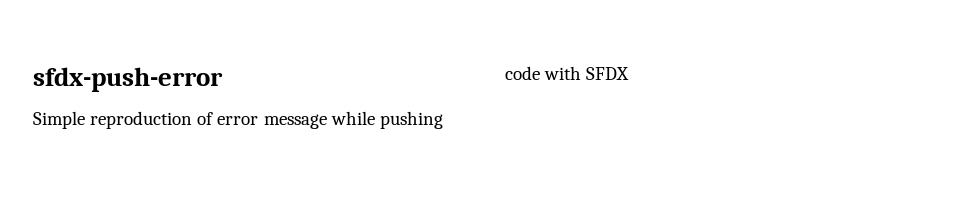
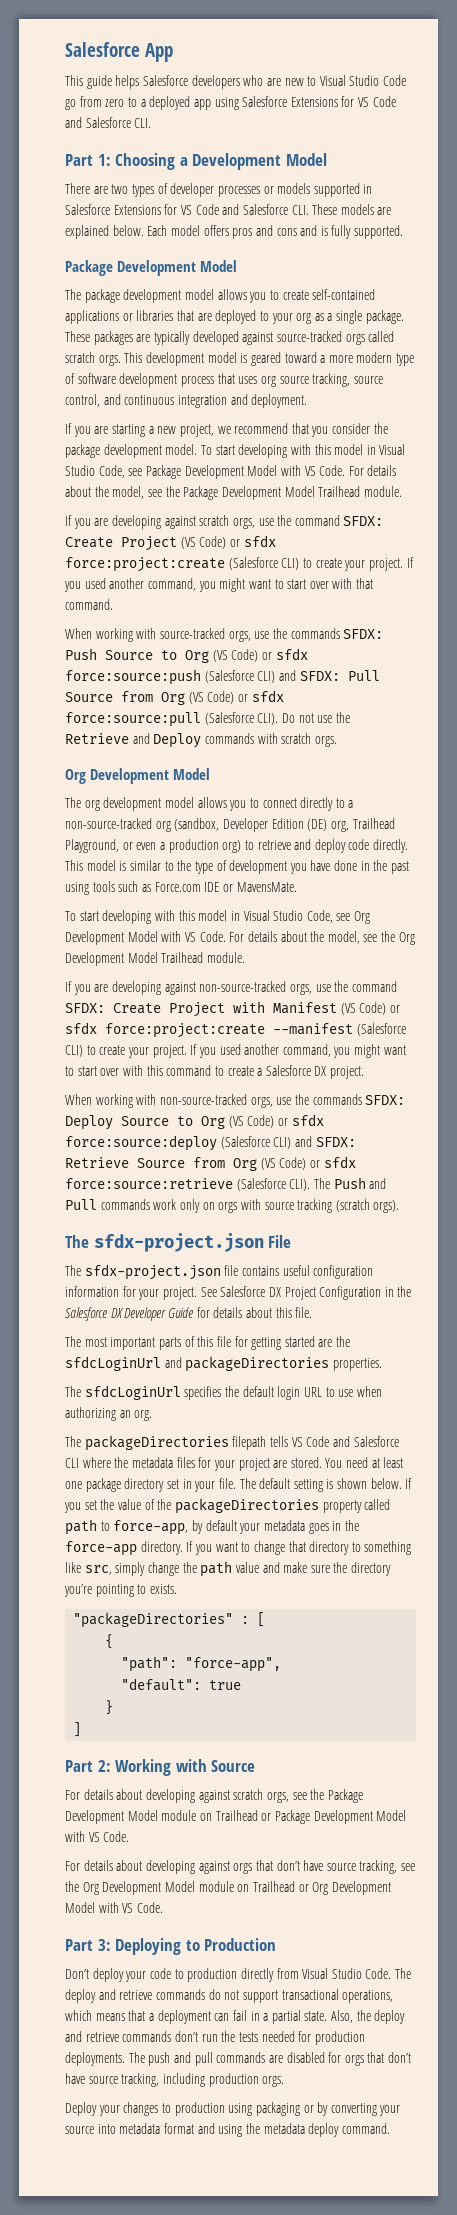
- sfdx-push-error
- Simple reproduction of error message while pushing code with SFDX
+ Salesforce App
+ This guide helps Salesforce developers who are new to Visual Studio Code go from zero to a deployed app using Salesforce Extensions for VS Code and Salesforce CLI.
+ Part 1: Choosing a Development Model
+ There are two types of developer processes or models supported in Salesforce Extensions for VS Code and Salesforce CLI. These models are explained below. Each model offers pros and cons and is fully supported.
+ Package Development Model
+ The package development model allows you to create self-contained applications or libraries that are deployed to your org as a single package. These packages are typically developed against source-tracked orgs called scratch orgs. This development model is geared toward a more modern type of software development process that uses org source tracking, source control, and continuous integration and deployment.
+ If you are starting a new project, we recommend that you consider the package development model. To start developing with this model in Visual Studio Code, see Package Development Model with VS Code. For details about the model, see the Package Development Model Trailhead module.
+ If you are developing against scratch orgs, use the command SFDX: Create Project (VS Code) or sfdx force:project:create (Salesforce CLI) to create your project. If you used another command, you might want to start over with that command.
+ When working with source-tracked orgs, use the commands SFDX: Push Source to Org (VS Code) or sfdx force:source:push (Salesforce CLI) and SFDX: Pull Source from Org (VS Code) or sfdx force:source:pull (Salesforce CLI). Do not use the Retrieve and Deploy commands with scratch orgs.
+ Org Development Model
+ The org development model allows you to connect directly to a non-source-tracked org (sandbox, Developer Edition (DE) org, Trailhead Playground, or even a production org) to retrieve and deploy code directly. This model is similar to the type of development you have done in the past using tools such as Force.com IDE or MavensMate.
+ To start developing with this model in Visual Studio Code, see Org Development Model with VS Code. For details about the model, see the Org Development Model Trailhead module.
+ If you are developing against non-source-tracked orgs, use the command SFDX: Create Project with Manifest (VS Code) or sfdx force:project:create --manifest (Salesforce CLI) to create your project. If you used another command, you might want to start over with this command to create a Salesforce DX project.
+ When working with non-source-tracked orgs, use the commands SFDX: Deploy Source to Org (VS Code) or sfdx force:source:deploy (Salesforce CLI) and SFDX: Retrieve Source from Org (VS Code) or sfdx force:source:retrieve (Salesforce CLI). The Push and Pull commands work only on orgs with source tracking (scratch orgs).
+ The sfdx-project.json File
+ The sfdx-project.json file contains useful configuration information for your project. See Salesforce DX Project Configuration in the Salesforce DX Developer Guide for details about this file.
+ The most important parts of this file for getting started are the sfdcLoginUrl and packageDirectories properties.
+ The sfdcLoginUrl specifies the default login URL to use when authorizing an org.
+ The packageDirectories filepath tells VS Code and Salesforce CLI where the metadata files for your project are stored. You need at least one package directory set in your file. The default setting is shown below. If you set the value of the packageDirectories property called path to force-app, by default your metadata goes in the force-app directory. If you want to change that directory to something like src, simply change the path value and make sure the directory you’re pointing to exists.
+ "packageDirectories" : [
+ {
+ "path": "force-app",
+ "default": true
+ }
+ ]
+ Part 2: Working with Source
+ For details about developing against scratch orgs, see the Package Development Model module on Trailhead or Package Development Model with VS Code.
+ For details about developing against orgs that don’t have source tracking, see the Org Development Model module on Trailhead or Org Development Model with VS Code.
+ Part 3: Deploying to Production
+ Don’t deploy your code to production directly from Visual Studio Code. The deploy and retrieve commands do not support transactional operations, which means that a deployment can fail in a partial state. Also, the deploy and retrieve commands don’t run the tests needed for production deployments. The push and pull commands are disabled for orgs that don’t have source tracking, including production orgs.
+ Deploy your changes to production using packaging or by converting your source into metadata format and using the metadata deploy command.

